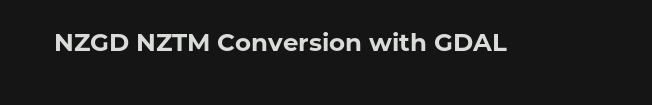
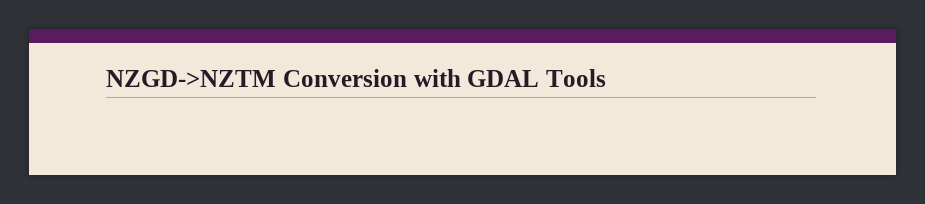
- NZGD NZTM Conversion with GDAL
+ NZGD->NZTM Conversion with GDAL Tools

